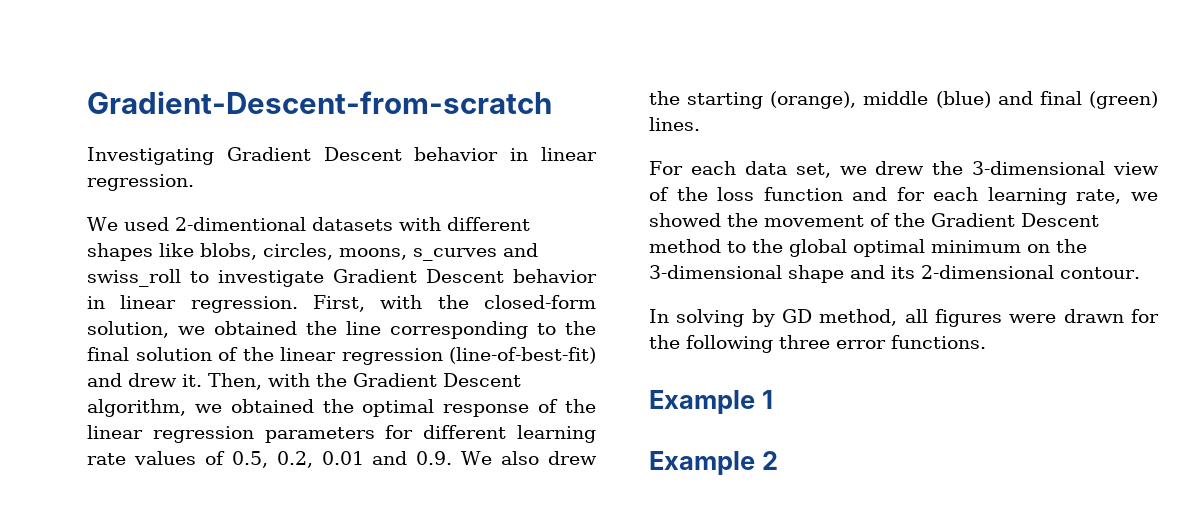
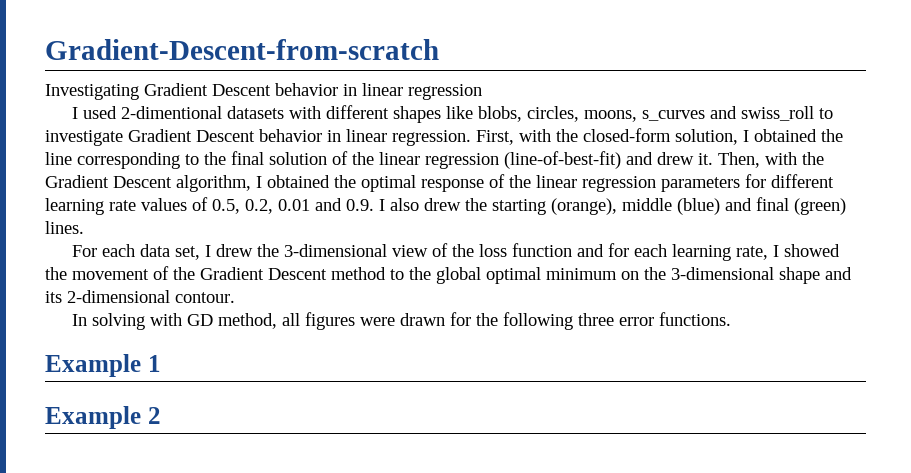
- Investigating Gradient Descent behavior in linear regression.
- We used 2-dimentional datasets with different shapes like blobs, circles, moons, s_curves and swiss_roll to investigate Gradient Descent behavior in linear regression.
+ Investigating Gradient Descent behavior in linear regression
+ I used 2-dimentional datasets with different shapes like blobs, circles, moons, s_curves and swiss_roll to investigate Gradient Descent behavior in linear regression.
- First, with the closed-form solution, we obtained the line corresponding to the final solution of the linear regression (line-of-best-fit) and drew it.
+ First, with the closed-form solution, I obtained the line corresponding to the final solution of the linear regression (line-of-best-fit) and drew it.
- Then, with the Gradient Descent algorithm, we obtained the optimal response of the linear regression parameters for different learning rate values of 0.5, 0.2, 0.01 and 0.9. We also drew the starting (orange), middle (blue) and final (green) lines.
+ Then, with the Gradient Descent algorithm, I obtained the optimal response of the linear regression parameters for different learning rate values of 0.5, 0.2, 0.01 and 0.9. I also drew the starting (orange), middle (blue) and final (green) lines.
- For each data set, we drew the 3-dimensional view of the loss function and for each learning rate, we showed the movement of the Gradient Descent method to the global optimal minimum on the 3-dimensional shape and its 2-dimensional contour.
+ For each data set, I drew the 3-dimensional view of the loss function and for each learning rate, I showed the movement of the Gradient Descent method to the global optimal minimum on the 3-dimensional shape and its 2-dimensional contour.
- In solving by GD method, all figures were drawn for the following three error functions.
+ In solving with GD method, all figures were drawn for the following three error functions.

